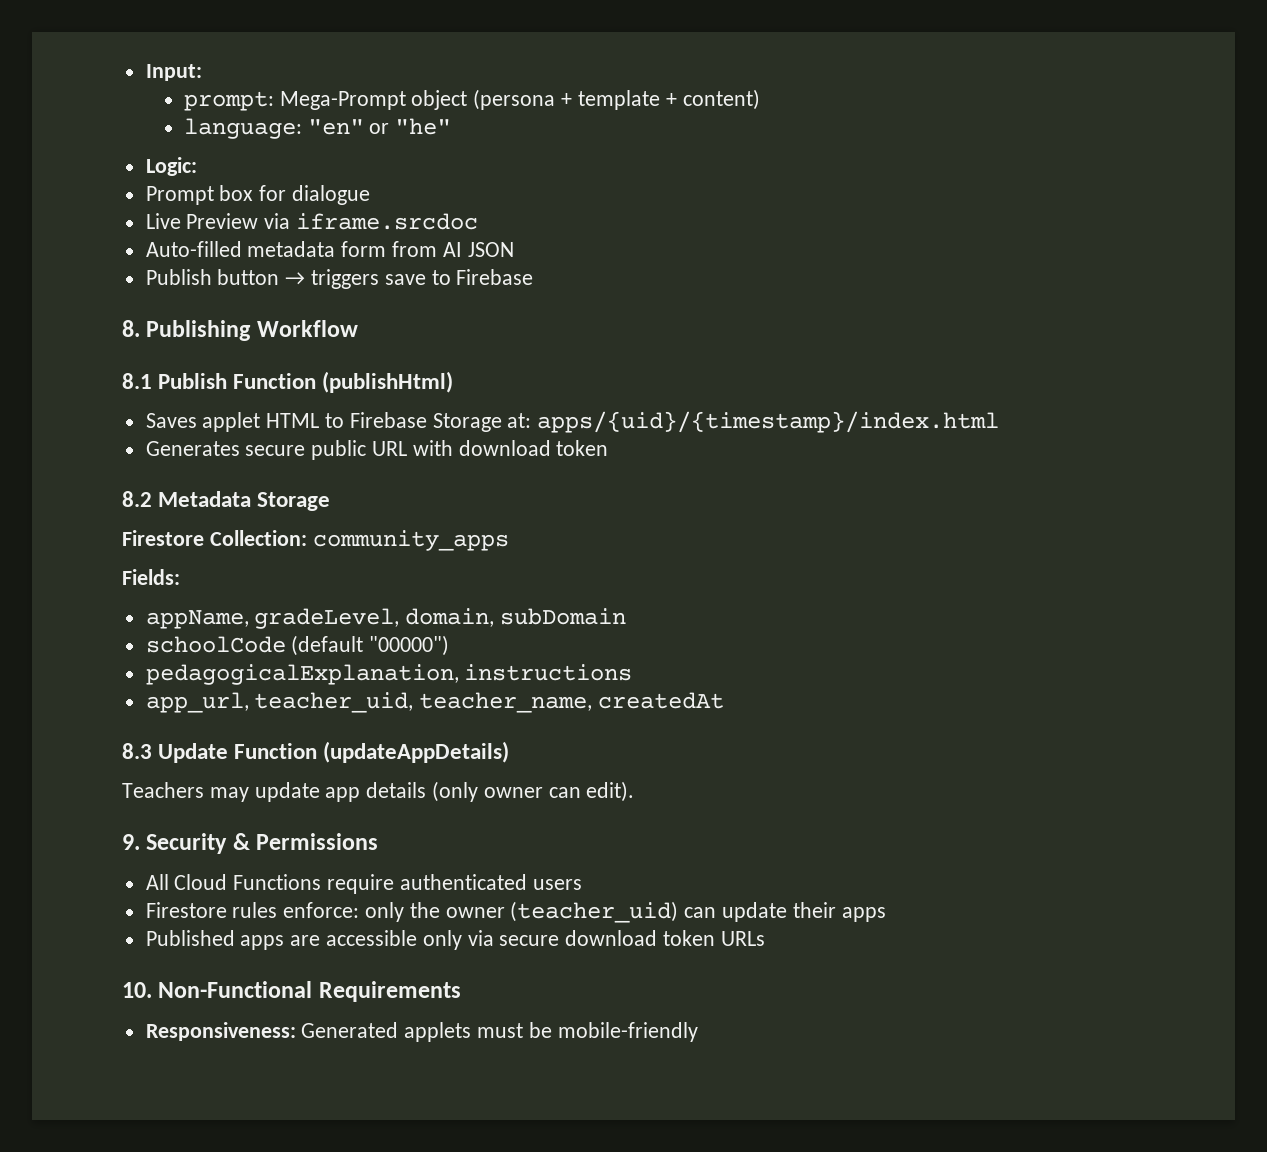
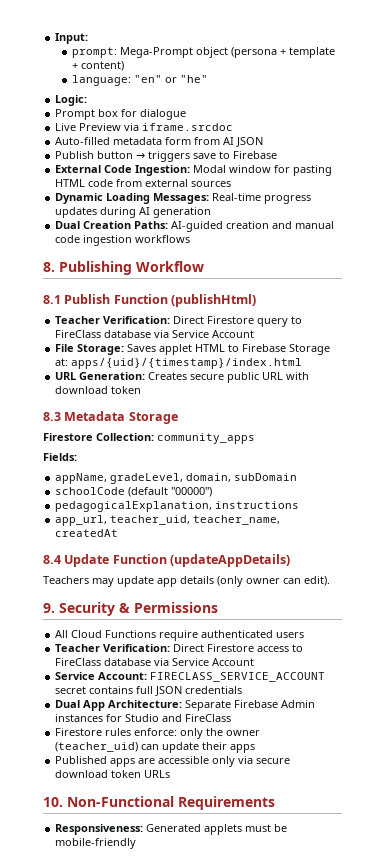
+ External Code Ingestion: Modal window for pasting HTML code from external sources
+ Dynamic Loading Messages: Real-time progress updates during AI generation
+ Dual Creation Paths: AI-guided creation and manual code ingestion workflows
- Saves applet HTML to Firebase Storage at: apps/{uid}/{timestamp}/index.html
+ Teacher Verification: Direct Firestore query to FireClass database via Service Account
+ File Storage: Saves applet HTML to Firebase Storage at: apps/{uid}/{timestamp}/index.html
- Generates secure public URL with download token
+ URL Generation: Creates secure public URL with download token
- 8.2 Metadata Storage
+ 8.3 Metadata Storage
- 8.3 Update Function (updateAppDetails)
+ 8.4 Update Function (updateAppDetails)
+ Teacher Verification: Direct Firestore access to FireClass database via Service Account
+ Service Account: FIRECLASS_SERVICE_ACCOUNT secret contains full JSON credentials
+ Dual App Architecture: Separate Firebase Admin instances for Studio and FireClass

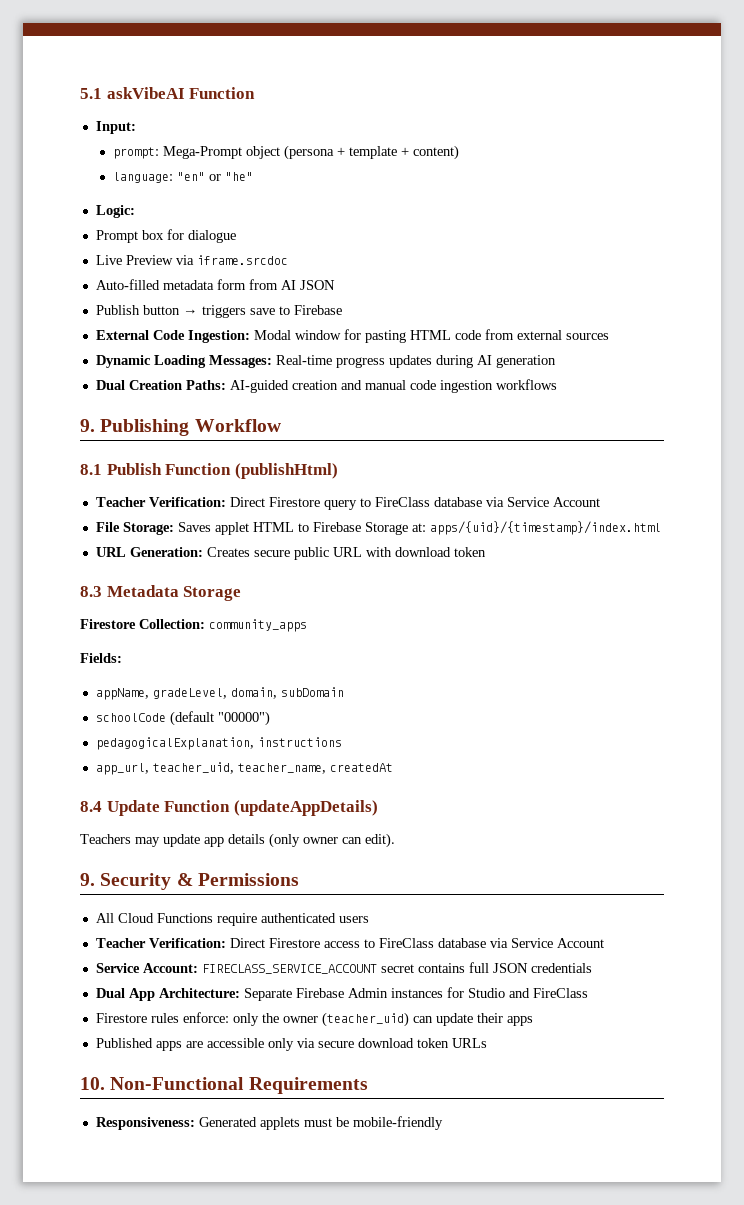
+ 5.1 askVibeAI Function
- 8. Publishing Workflow
+ 9. Publishing Workflow

